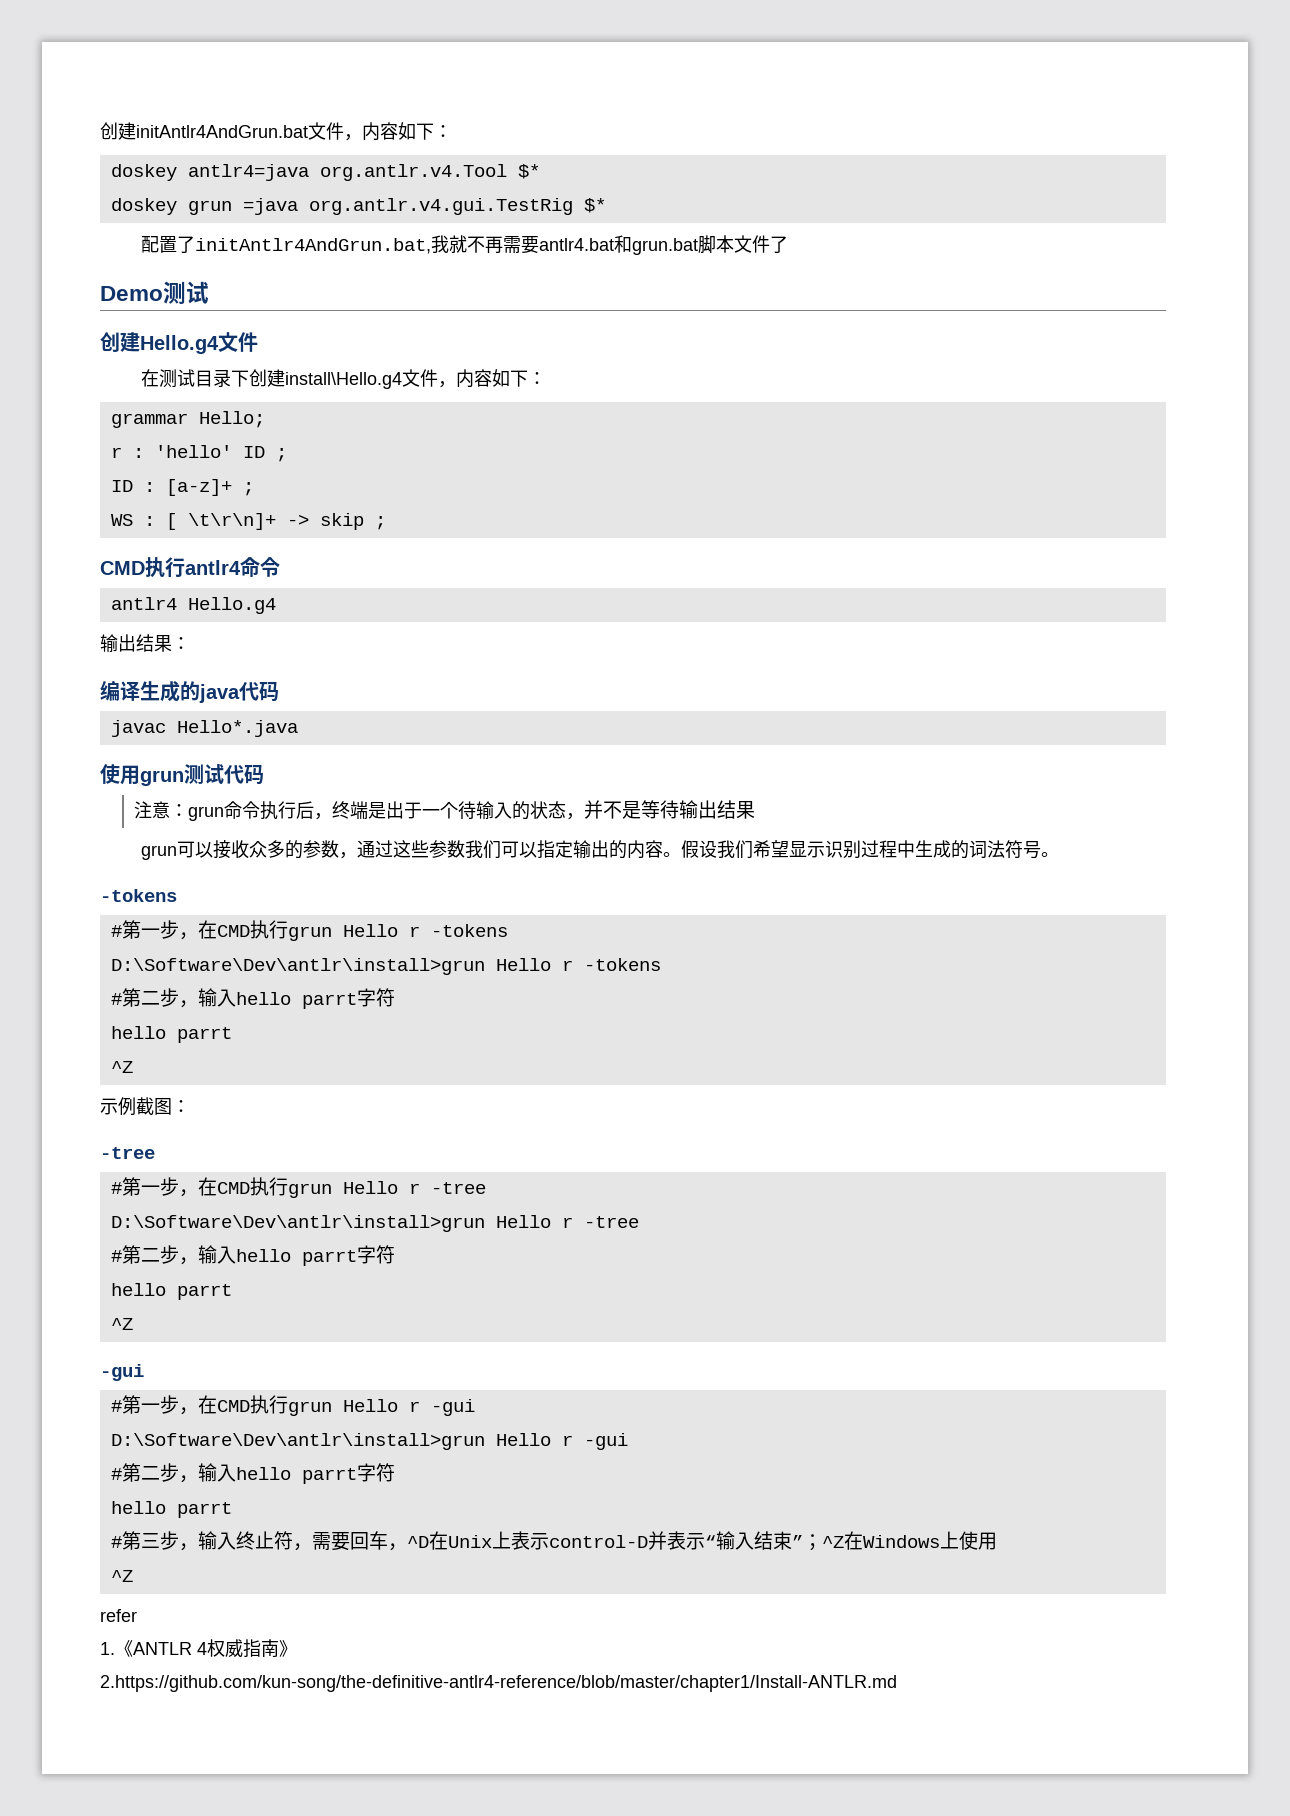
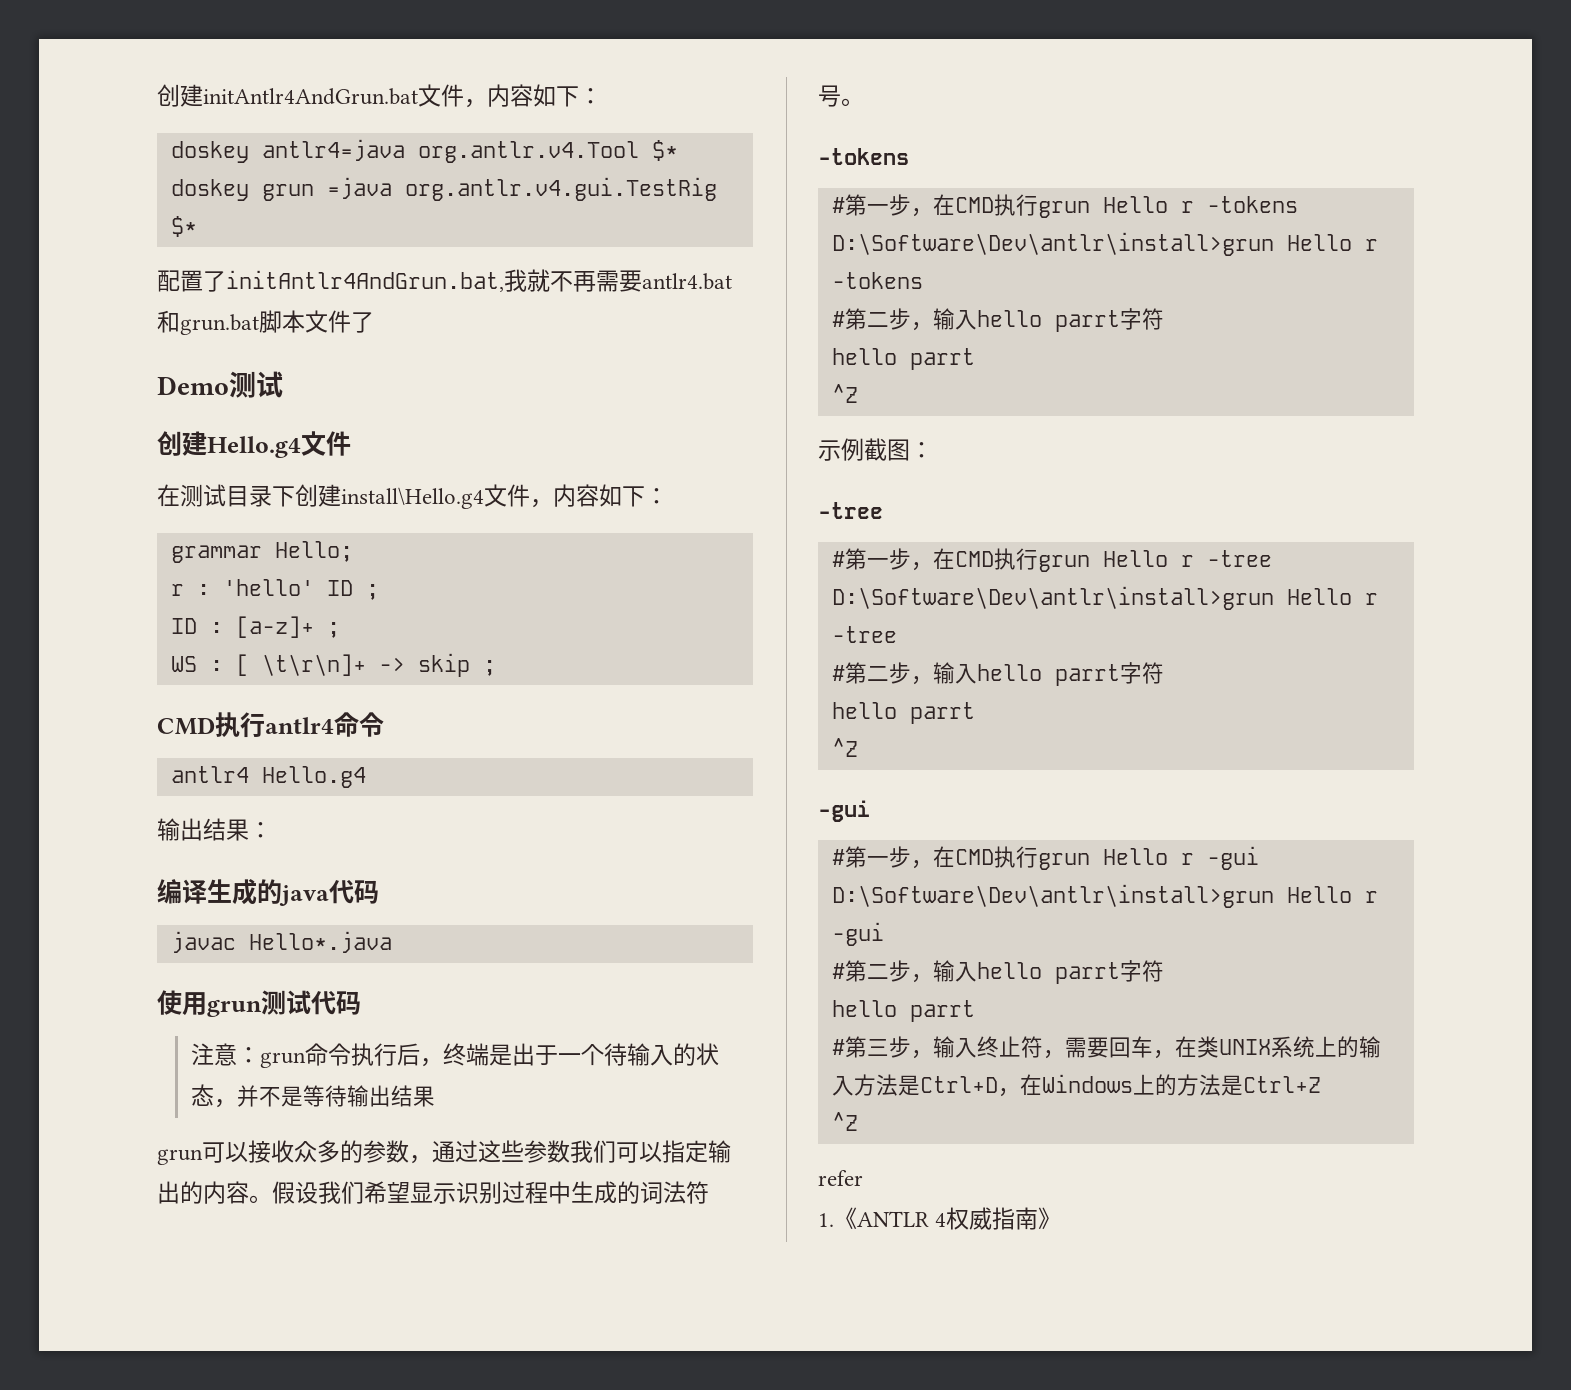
- #第三步，输入终止符，需要回车，^D在Unix上表示control-D并表示“输入结束”；^Z在Windows上使用
+ #第三步，输入终止符，需要回车，在类UNIX系统上的输入方法是Ctrl+D，在Windows上的方法是Ctrl+Z
- 2.https://github.com/kun-song/the-definitive-antlr4-reference/blob/master/chapter1/Install-ANTLR.md

